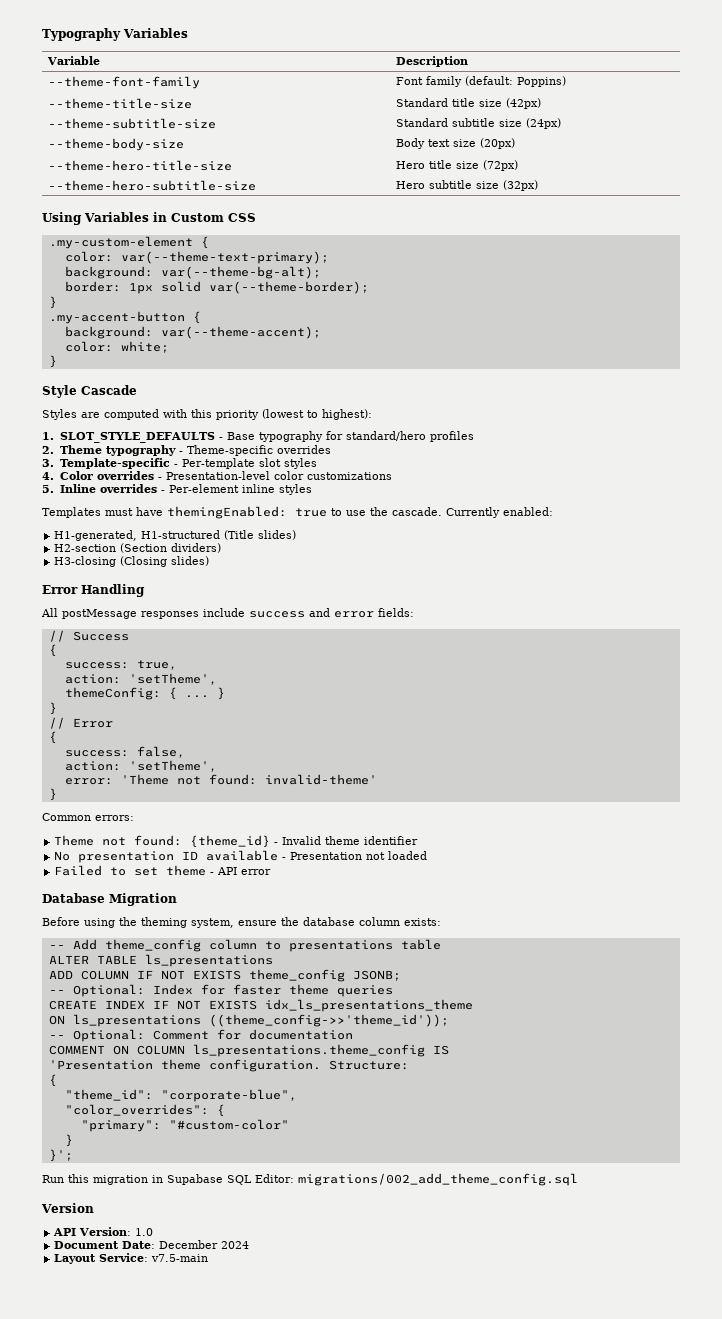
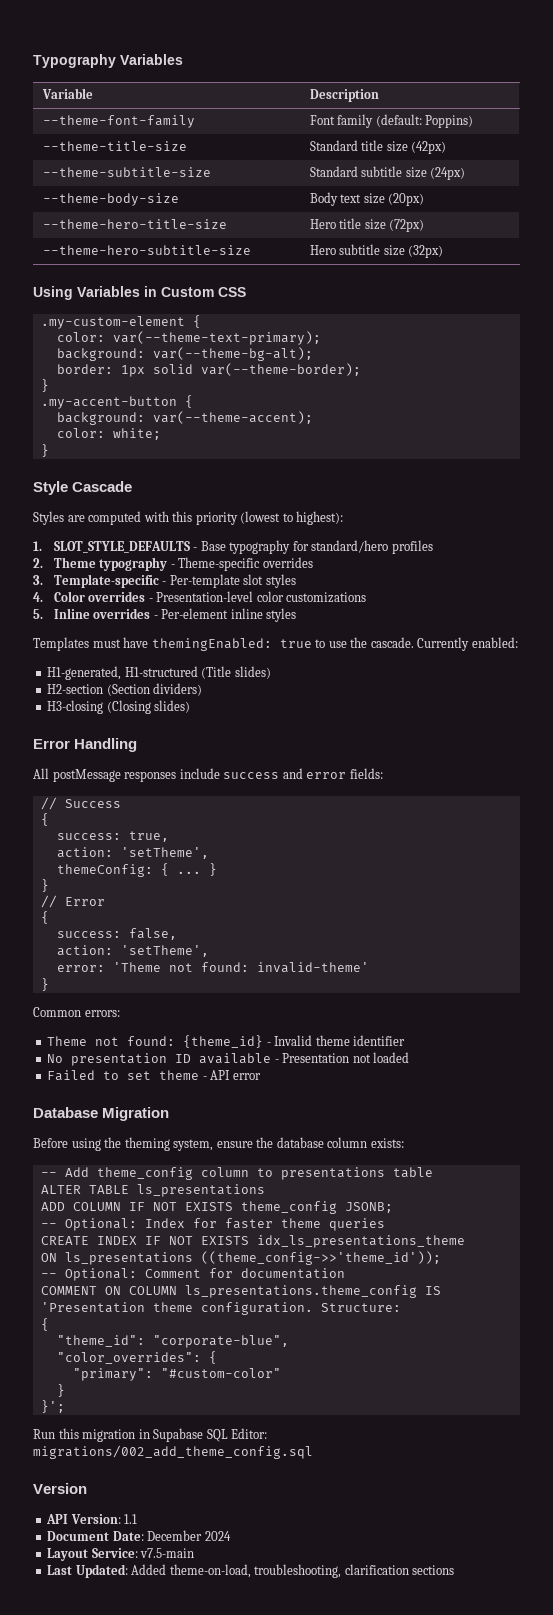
- API Version: 1.0
+ API Version: 1.1
+ Last Updated: Added theme-on-load, troubleshooting, clarification sections

